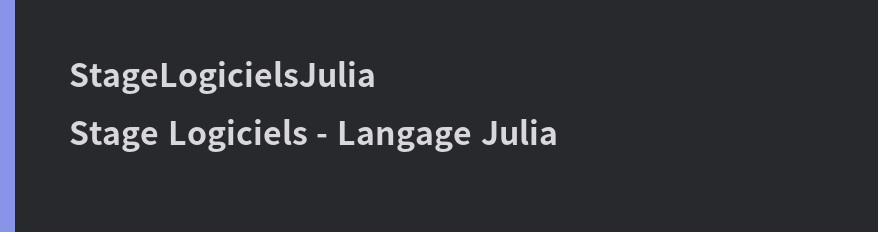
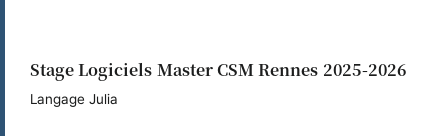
- StageLogicielsJulia
- Stage Logiciels - Langage Julia
+ Stage Logiciels Master CSM Rennes 2025-2026
+ Langage Julia

